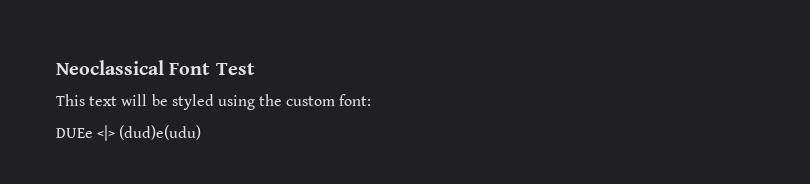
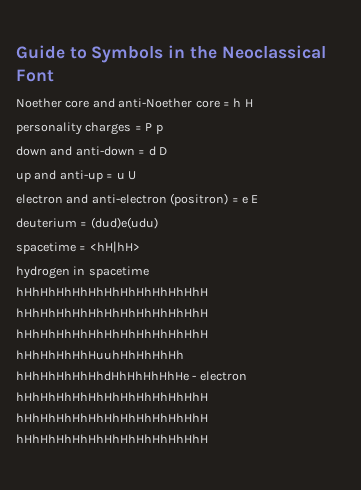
- Neoclassical Font Test
- This text will be styled using the custom font:
- DUEe <|> (dud)e(udu)
+ Guide to Symbols in the Neoclassical Font
+ Noether core and anti-Noether core = h H
+ personality charges = P p
+ down and anti-down = d D
+ up and anti-up = u U
+ electron and anti-electron (positron) = e E
+ deuterium = (dud)e(udu)
+ spacetime = <hH|hH>
+ hydrogen in spacetime
+ hHhHhHhHhHhHhHhHhHhHhHhH
+ hHhHhHhHhHhHhHhHhHhHhHhH
+ hHhHhHhHhHhHhHhHhHhHhHhH
+ hHhHhHhHhHuuhHhHhHhHh
+ hHhHhHhHhHhdHhHhHhHhHe - electron
+ hHhHhHhHhHhHhHhHhHhHhHhH
+ hHhHhHhHhHhHhHhHhHhHhHhH
+ hHhHhHhHhHhHhHhHhHhHhHhH

